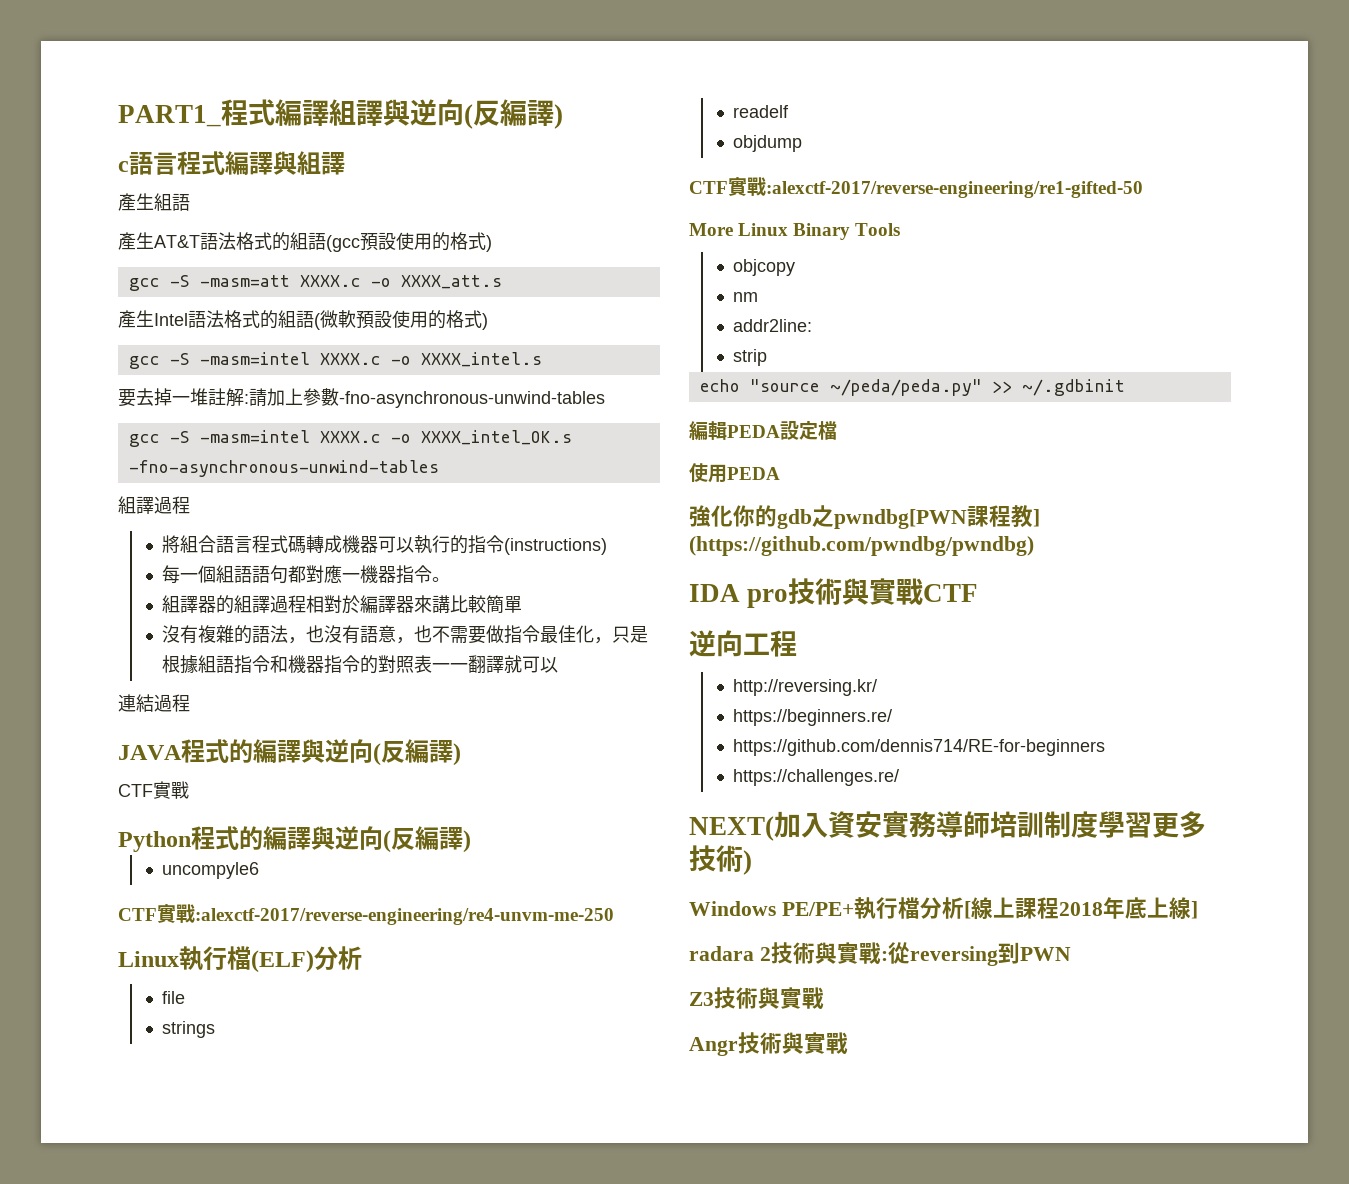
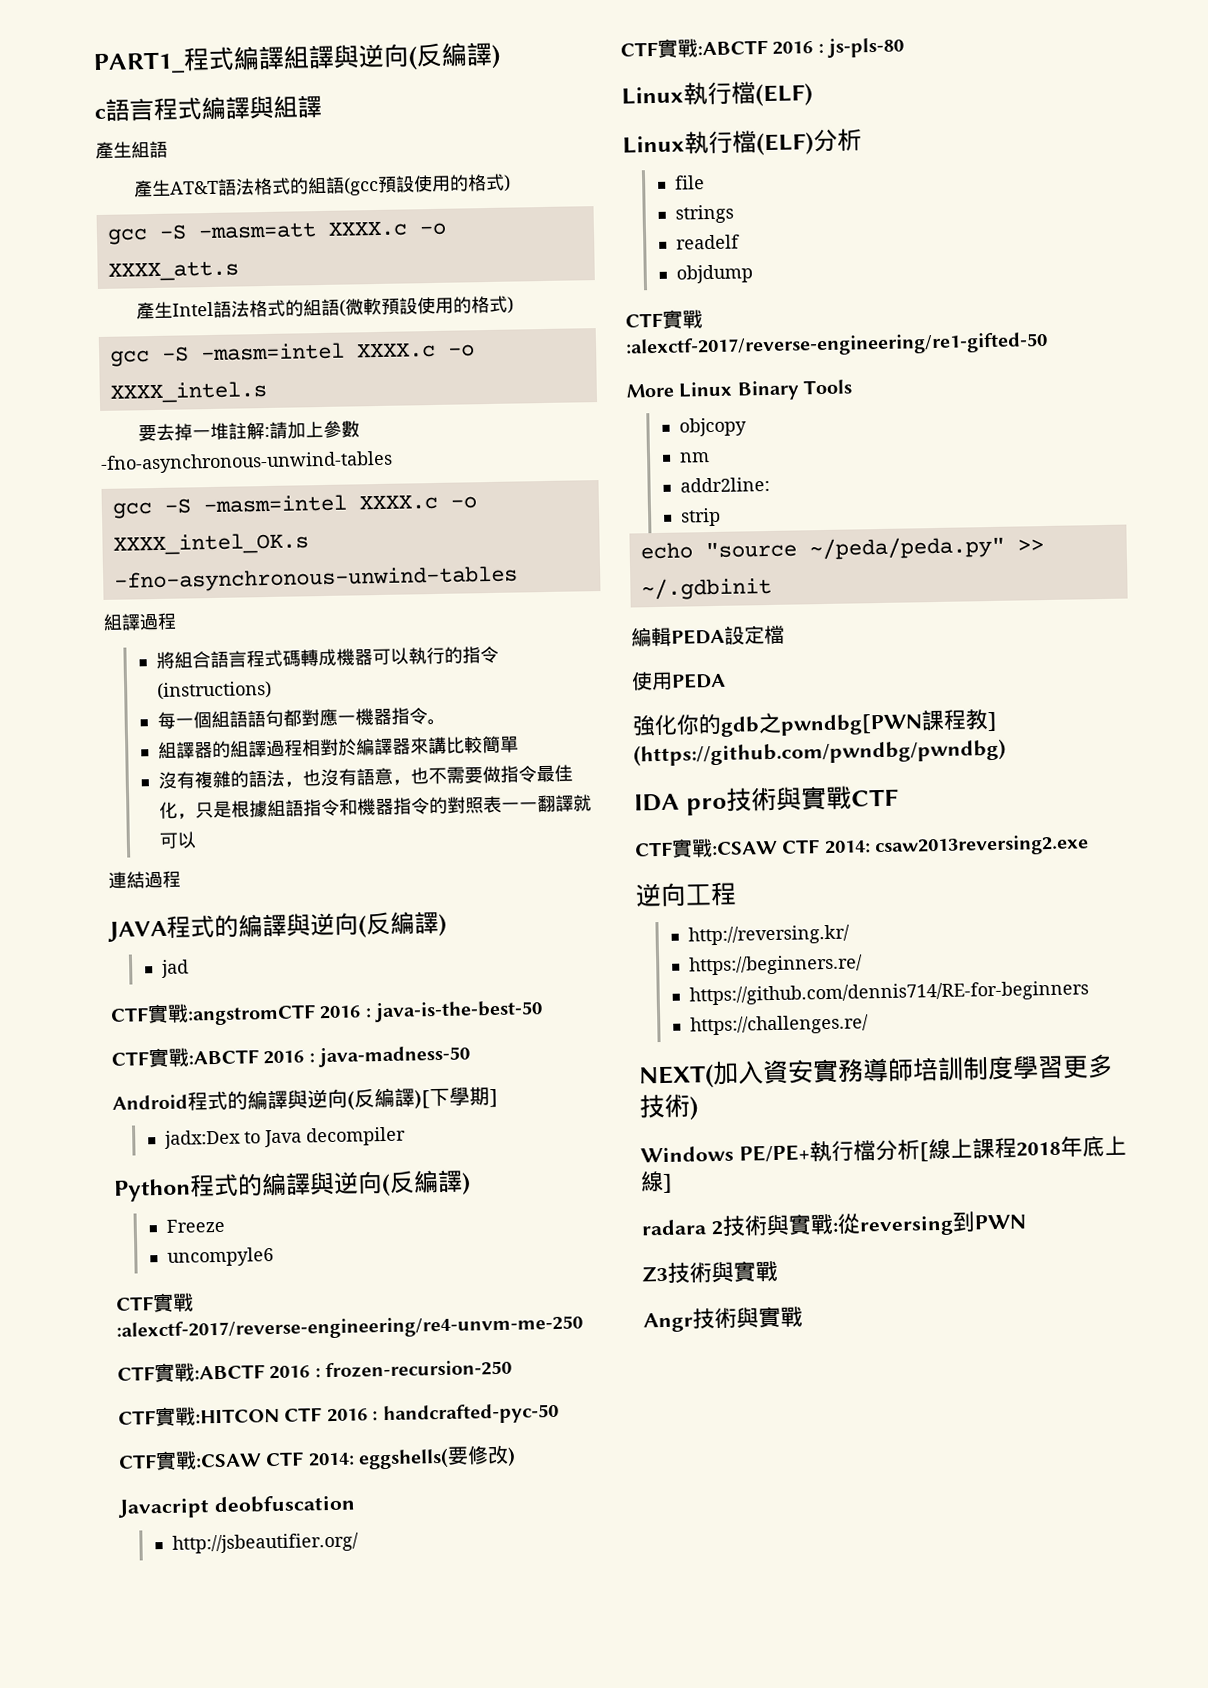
  JAVA程式的編譯與逆向(反編譯)
- CTF實戰
+ jad
+ CTF實戰:angstromCTF 2016 : java-is-the-best-50
+ CTF實戰:ABCTF 2016 : java-madness-50
+ Android程式的編譯與逆向(反編譯)[下學期]
+ jadx:Dex to Java decompiler
+ Freeze
+ CTF實戰:ABCTF 2016 : frozen-recursion-250
+ CTF實戰:HITCON CTF 2016 : handcrafted-pyc-50
+ CTF實戰:CSAW CTF 2014: eggshells(要修改)
+ Javacript deobfuscation
+ http://jsbeautifier.org/
+ CTF實戰:ABCTF 2016 : js-pls-80
+ Linux執行檔(ELF)
+ CTF實戰:CSAW CTF 2014: csaw2013reversing2.exe

